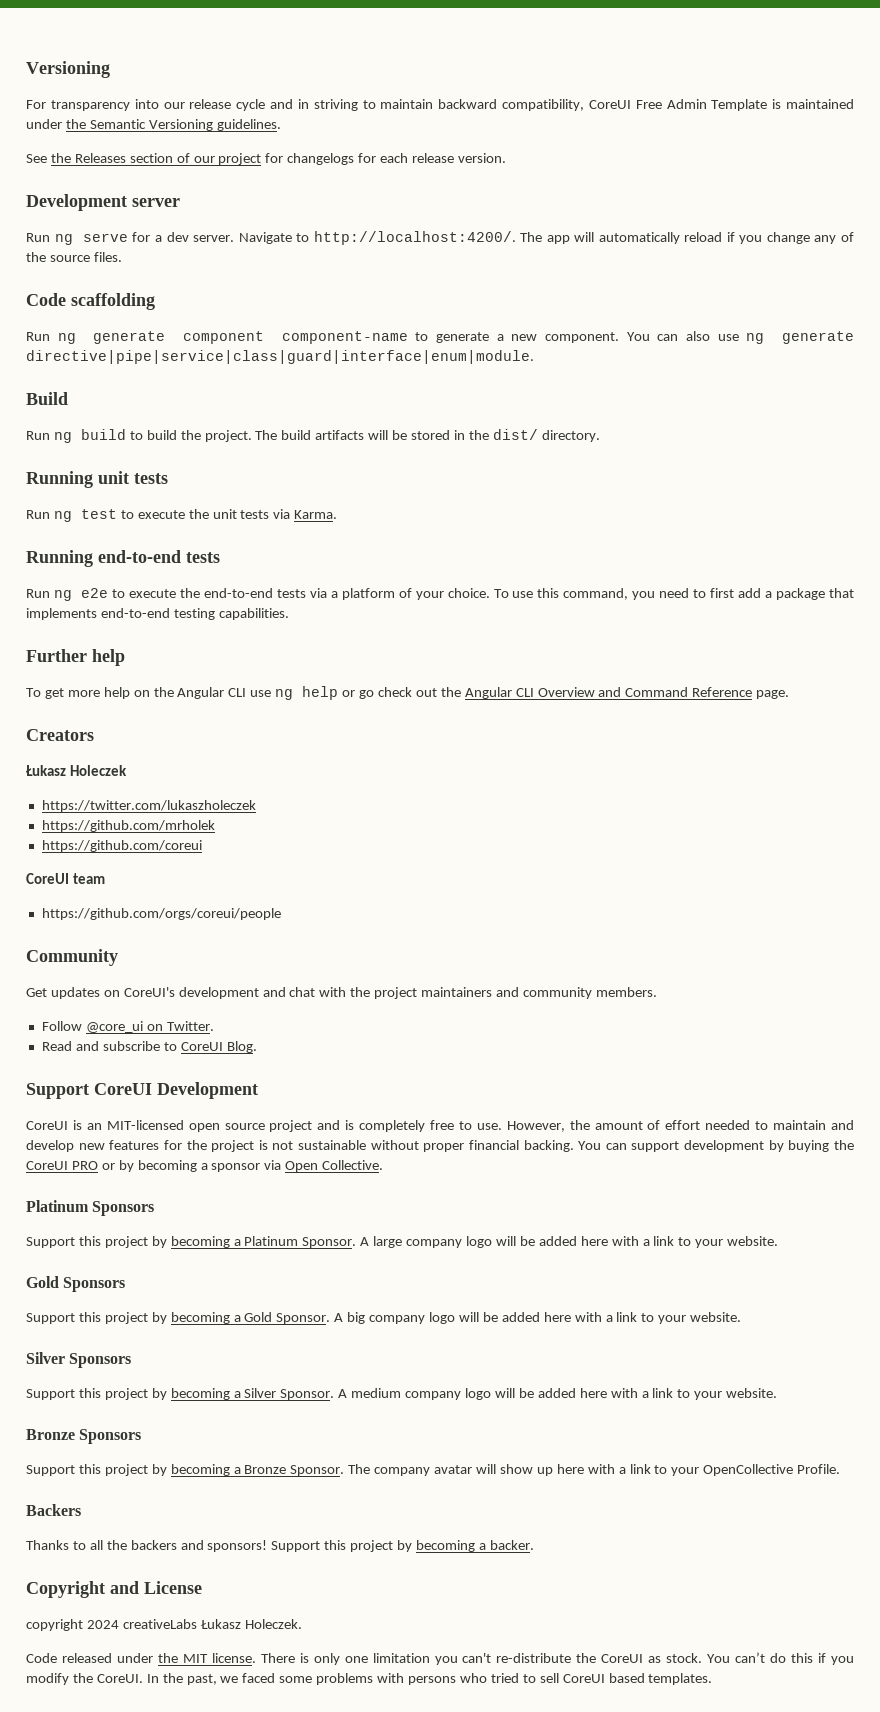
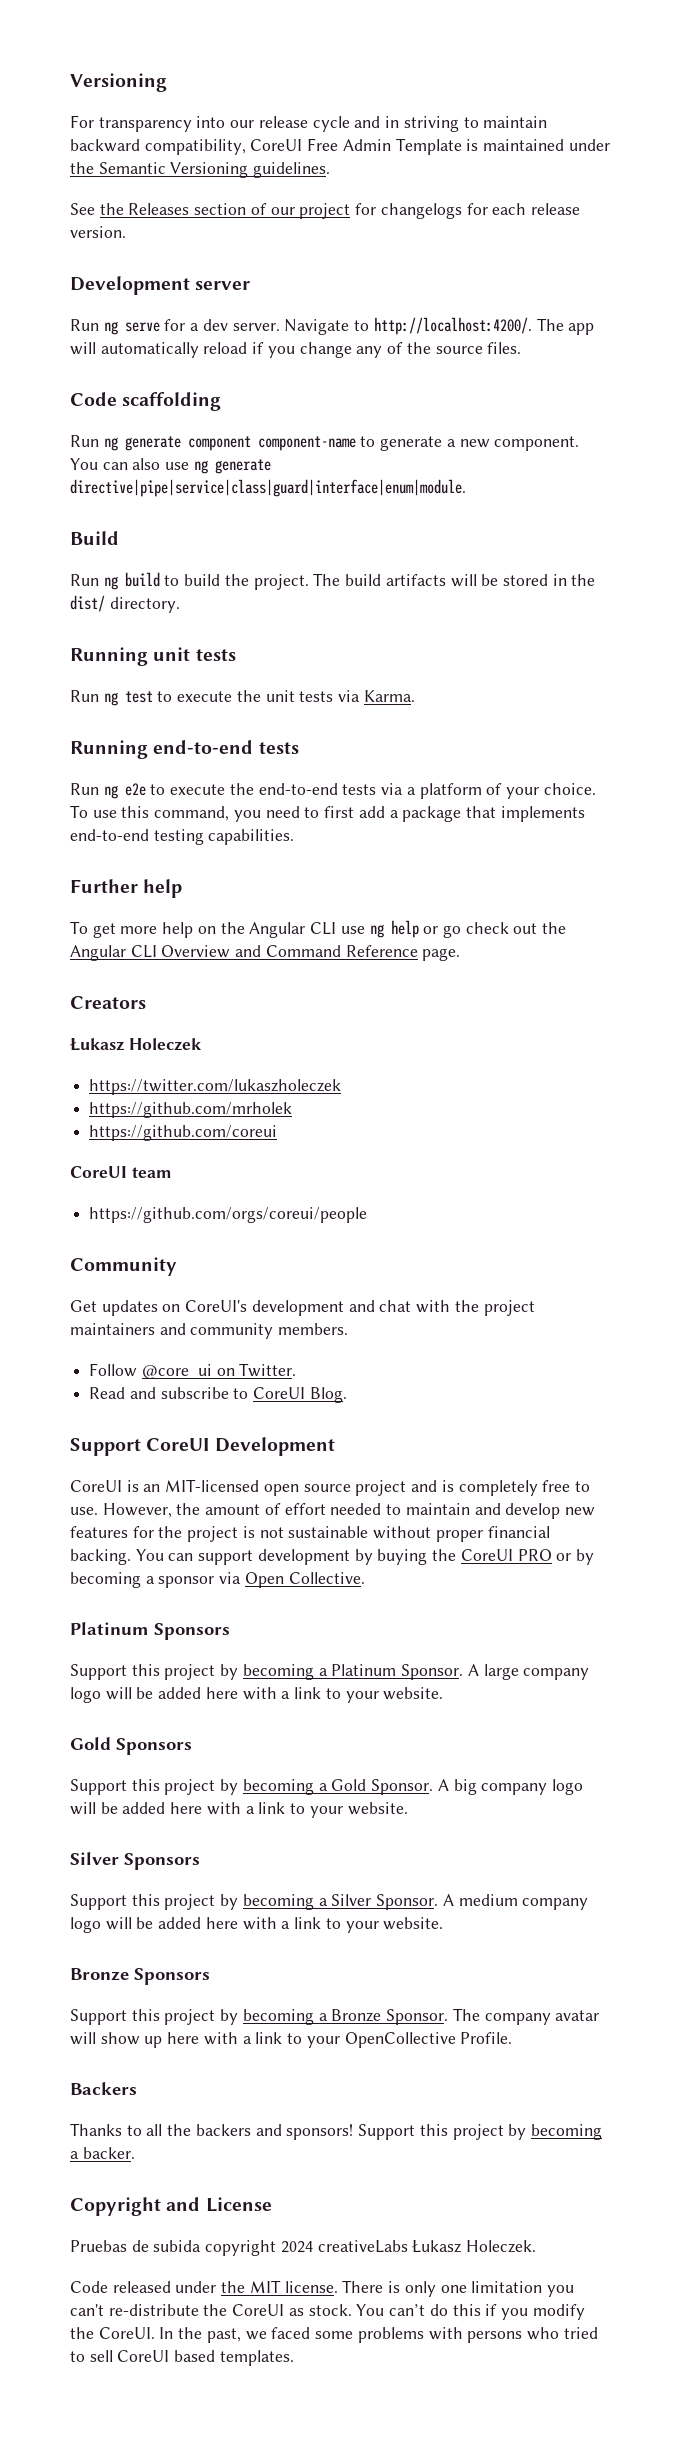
- copyright 2024 creativeLabs Łukasz Holeczek.
+ Pruebas de subida copyright 2024 creativeLabs Łukasz Holeczek.

